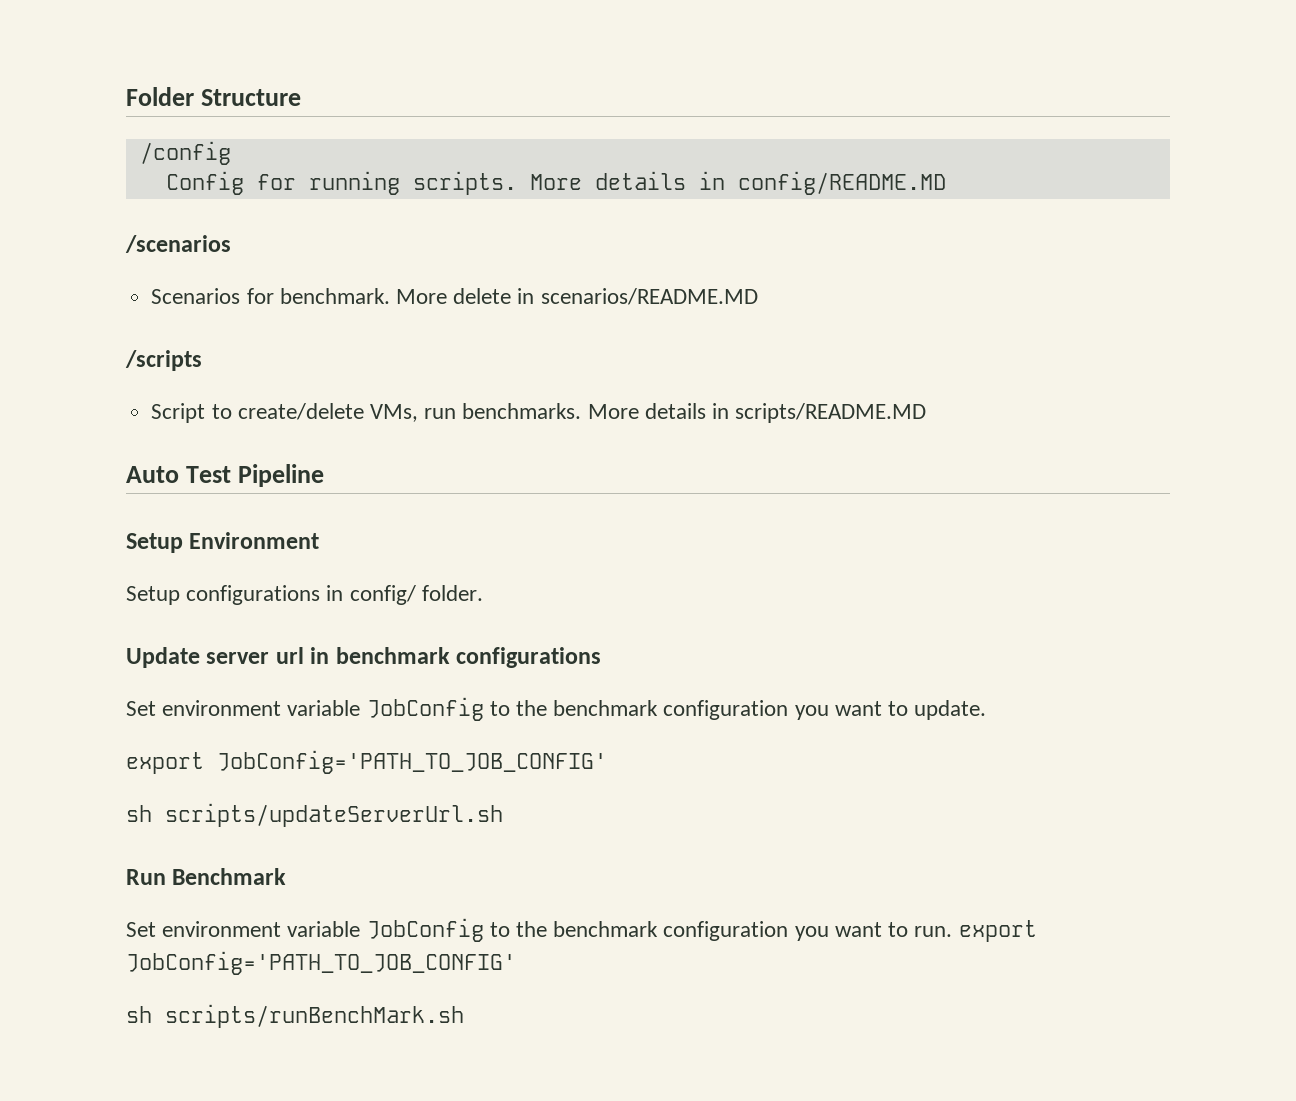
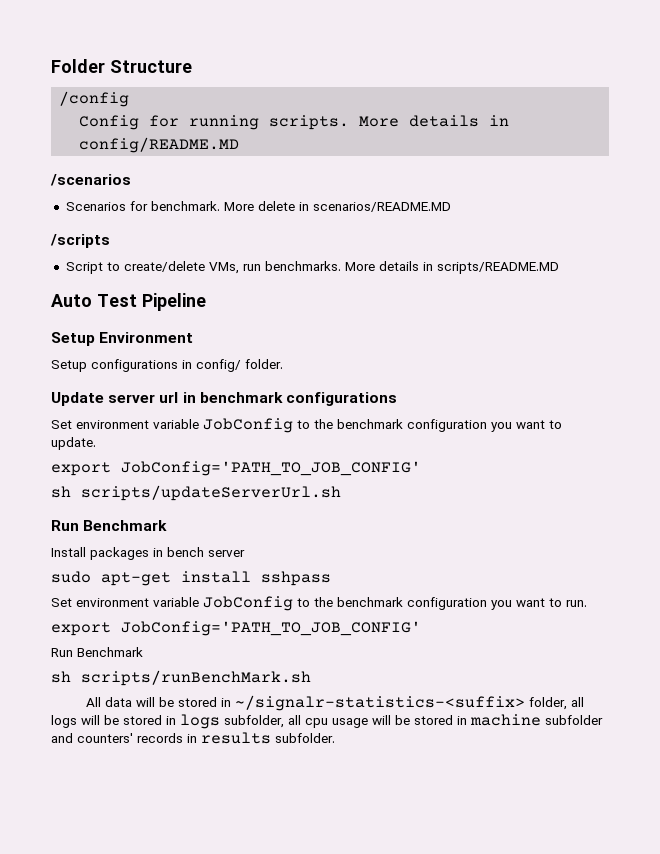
+ Install packages in bench server
+ sudo apt-get install sshpass
- Set environment variable JobConfig to the benchmark configuration you want to run. export JobConfig='PATH_TO_JOB_CONFIG'
+ Set environment variable JobConfig to the benchmark configuration you want to run.
+ export JobConfig='PATH_TO_JOB_CONFIG'
+ Run Benchmark
+ All data will be stored in ~/signalr-statistics-<suffix> folder, all logs will be stored in logs subfolder, all cpu usage will be stored in machine subfolder and counters' records in results subfolder.

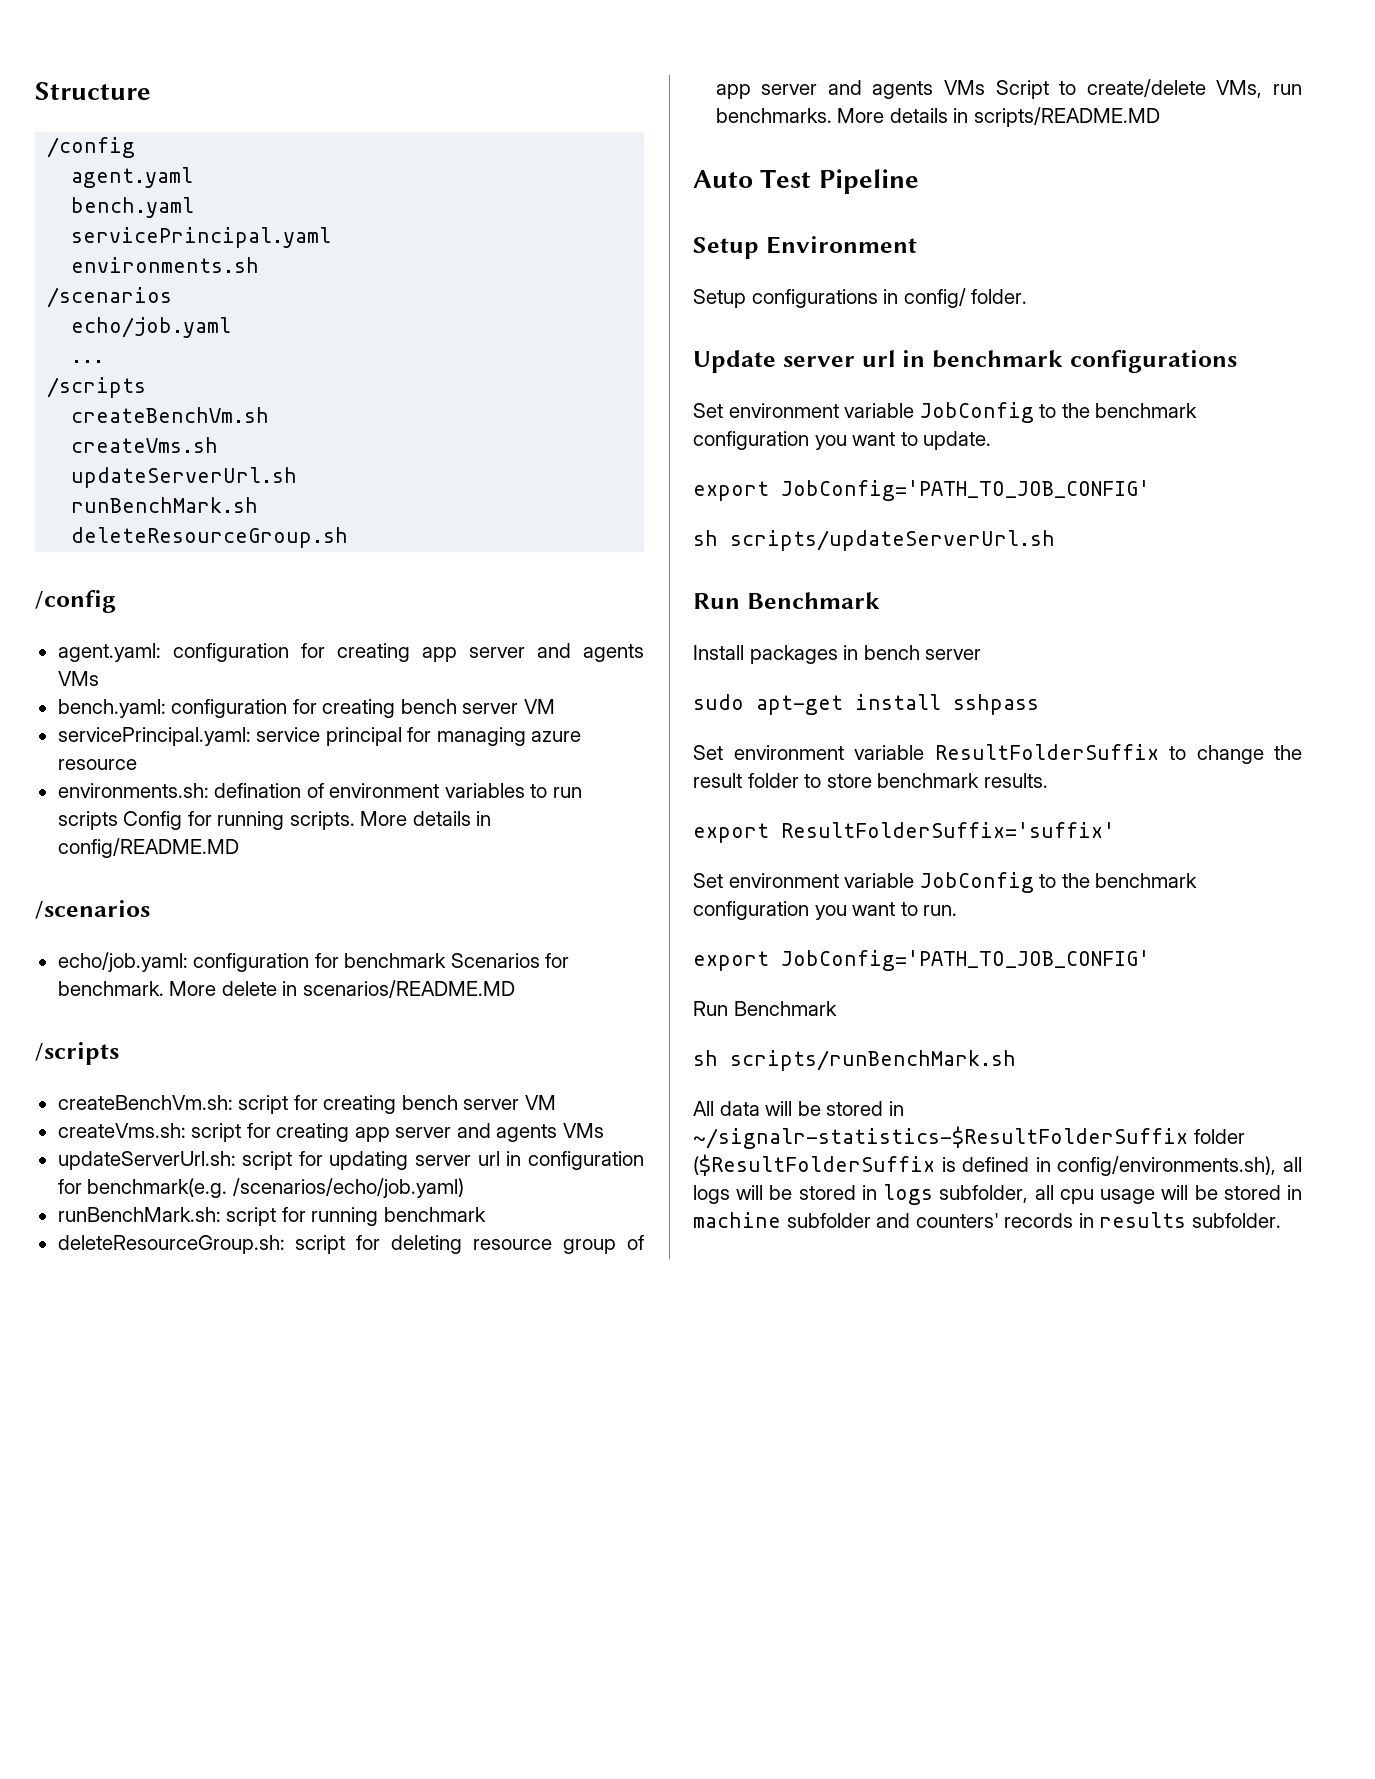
- Folder Structure
+ Structure
- Config for running scripts.
+ agent.yaml
+ bench.yaml
+ servicePrincipal.yaml
+ environments.sh
+ /scenarios
+ echo/job.yaml
+ ...
+ /scripts
+ createBenchVm.sh
+ createVms.sh
+ updateServerUrl.sh
+ runBenchMark.sh
+ deleteResourceGroup.sh
+ /config
+ agent.yaml: configuration for creating app server and agents VMs
+ bench.yaml: configuration for creating bench server VM
+ servicePrincipal.yaml: service principal for managing azure resource
+ environments.sh: defination of environment variables to run scripts Config for running scripts.
- Scenarios for benchmark.
+ echo/job.yaml: configuration for benchmark Scenarios for benchmark.
- Script to create/delete VMs, run benchmarks.
+ createBenchVm.sh: script for creating bench server VM
+ createVms.sh: script for creating app server and agents VMs
+ updateServerUrl.sh: script for updating server url in configuration for benchmark(e.g. /scenarios/echo/job.yaml)
+ runBenchMark.sh: script for running benchmark
+ deleteResourceGroup.sh: script for deleting resource group of app server and agents VMs Script to create/delete VMs, run benchmarks.
+ Set environment variable ResultFolderSuffix to change the result folder to store benchmark results.
+ export ResultFolderSuffix='suffix'
- All data will be stored in ~/signalr-statistics-<suffix> folder, all logs will be stored in logs subfolder, all cpu usage will be stored in machine subfolder and counters' records in results subfolder.
+ All data will be stored in ~/signalr-statistics-$ResultFolderSuffix folder ($ResultFolderSuffix is defined in config/environments.sh), all logs will be stored in logs subfolder, all cpu usage will be stored in machine subfolder and counters' records in results subfolder.

